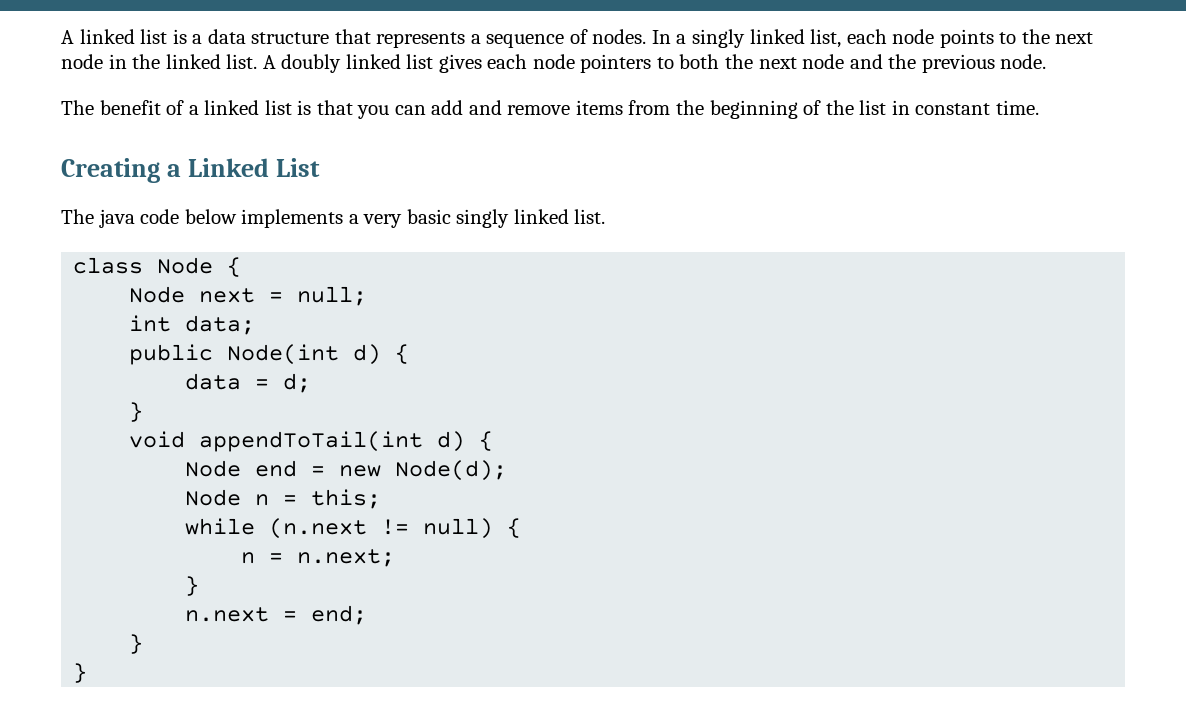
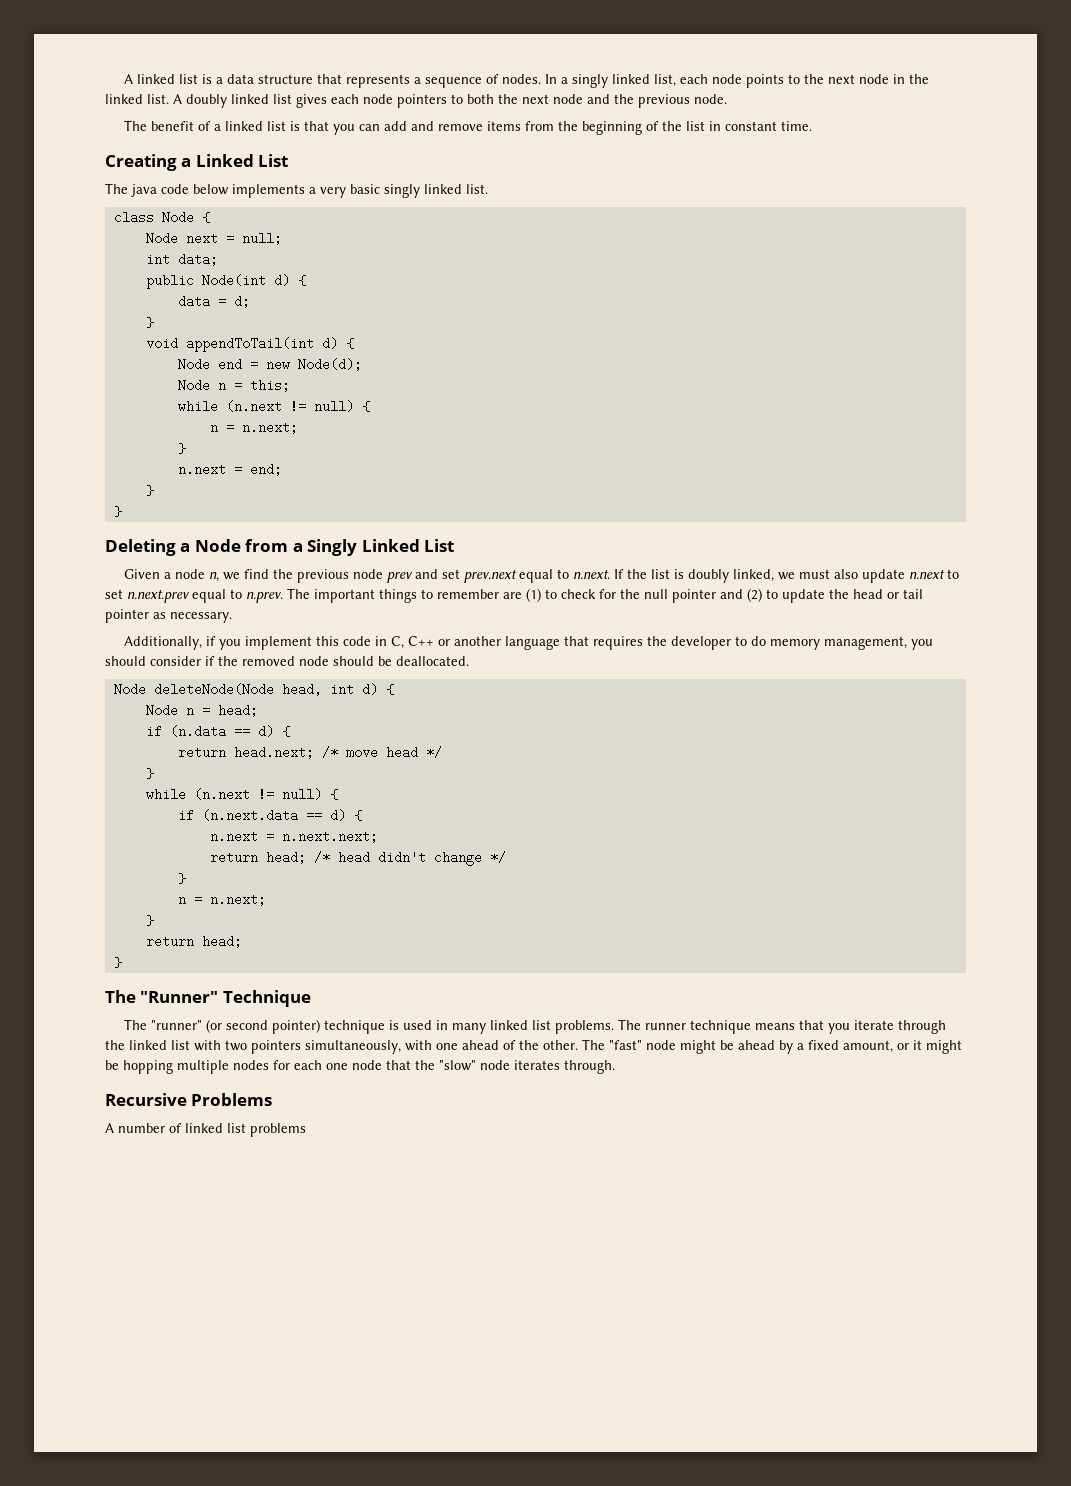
+ Deleting a Node from a Singly Linked List
+ Given a node n, we find the previous node prev and set prev.next equal to n.next. If the list is doubly linked, we must also update n.next to set n.next.prev equal to n.prev. The important things to remember are (1) to check for the null pointer and (2) to update the head or tail pointer as necessary.
+ Additionally, if you implement this code in C, C++ or another language that requires the developer to do memory management, you should consider if the removed node should be deallocated.
+ Node deleteNode(Node head, int d) {
+ Node n = head;
+ if (n.data == d) {
+ return head.next; /* move head */
+ }
+ while (n.next != null) {
+ if (n.next.data == d) {
+ n.next = n.next.next;
+ return head; /* head didn't change */
+ }
+ n = n.next;
+ }
+ return head;
+ }
+ The "Runner" Technique
+ The "runner" (or second pointer) technique is used in many linked list problems. The runner technique means that you iterate through the linked list with two pointers simultaneously, with one ahead of the other. The "fast" node might be ahead by a fixed amount, or it might be hopping multiple nodes for each one node that the "slow" node iterates through.
+ Recursive Problems
+ A number of linked list problems

